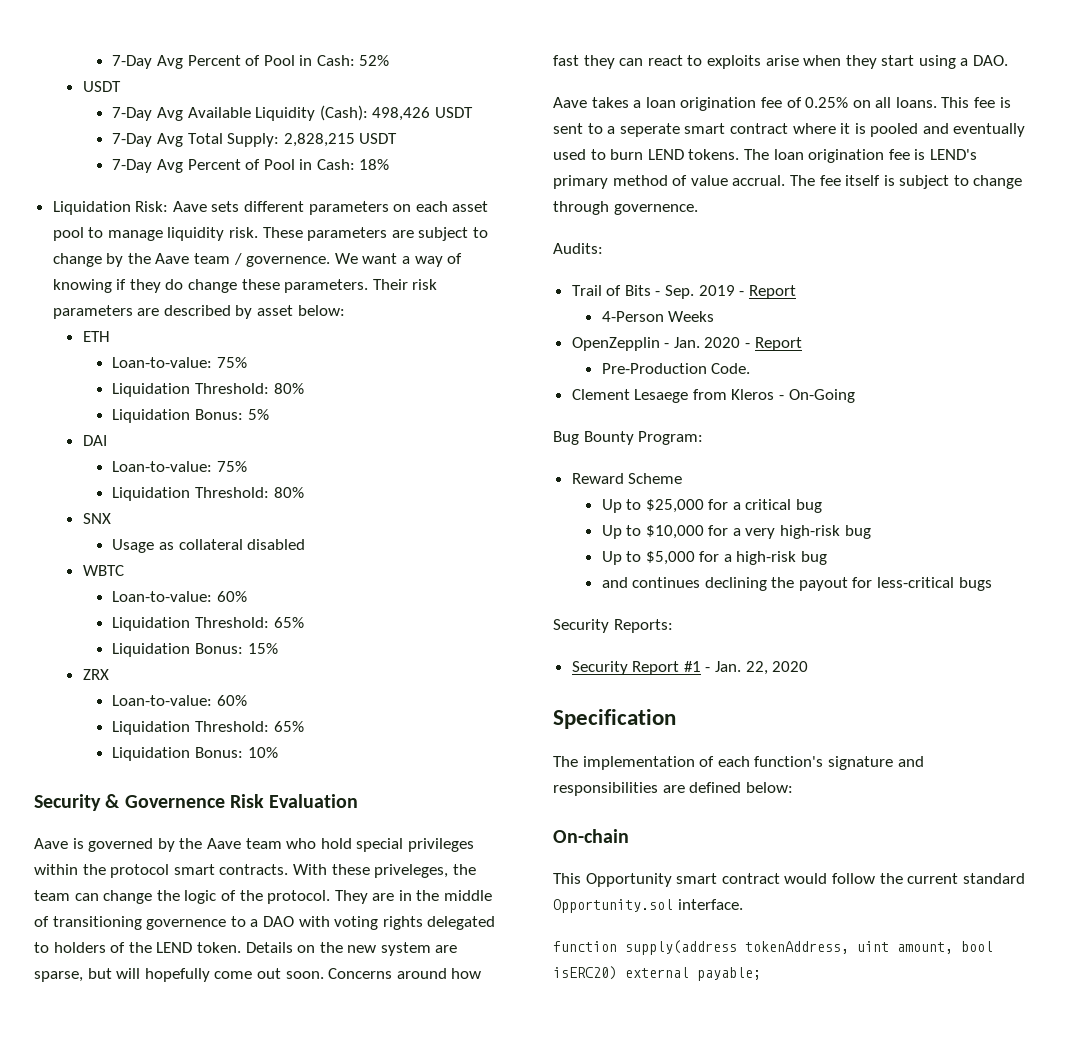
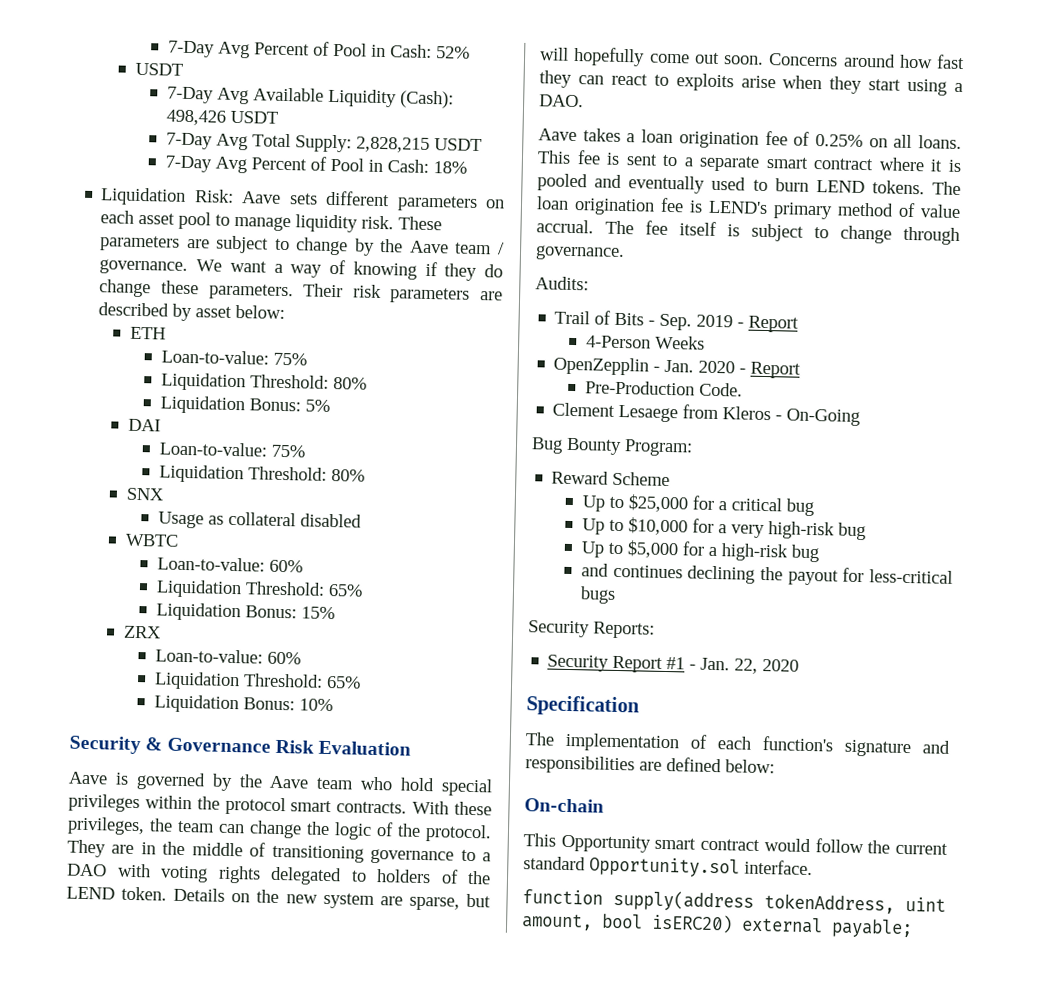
- These parameters are subject to change by the Aave team / governence.
+ These parameters are subject to change by the Aave team / governance.
- Security & Governence Risk Evaluation
+ Security & Governance Risk Evaluation
- With these priveleges, the team can change the logic of the protocol.
+ With these privileges, the team can change the logic of the protocol.
- They are in the middle of transitioning governence to a DAO with voting rights delegated to holders of the LEND token.
+ They are in the middle of transitioning governance to a DAO with voting rights delegated to holders of the LEND token.
- This fee is sent to a seperate smart contract where it is pooled and eventually used to burn LEND tokens.
+ This fee is sent to a separate smart contract where it is pooled and eventually used to burn LEND tokens.
- The fee itself is subject to change through governence.
+ The fee itself is subject to change through governance.

